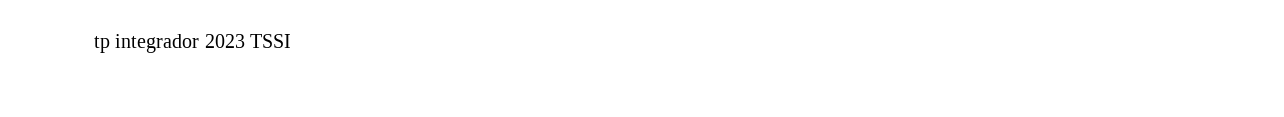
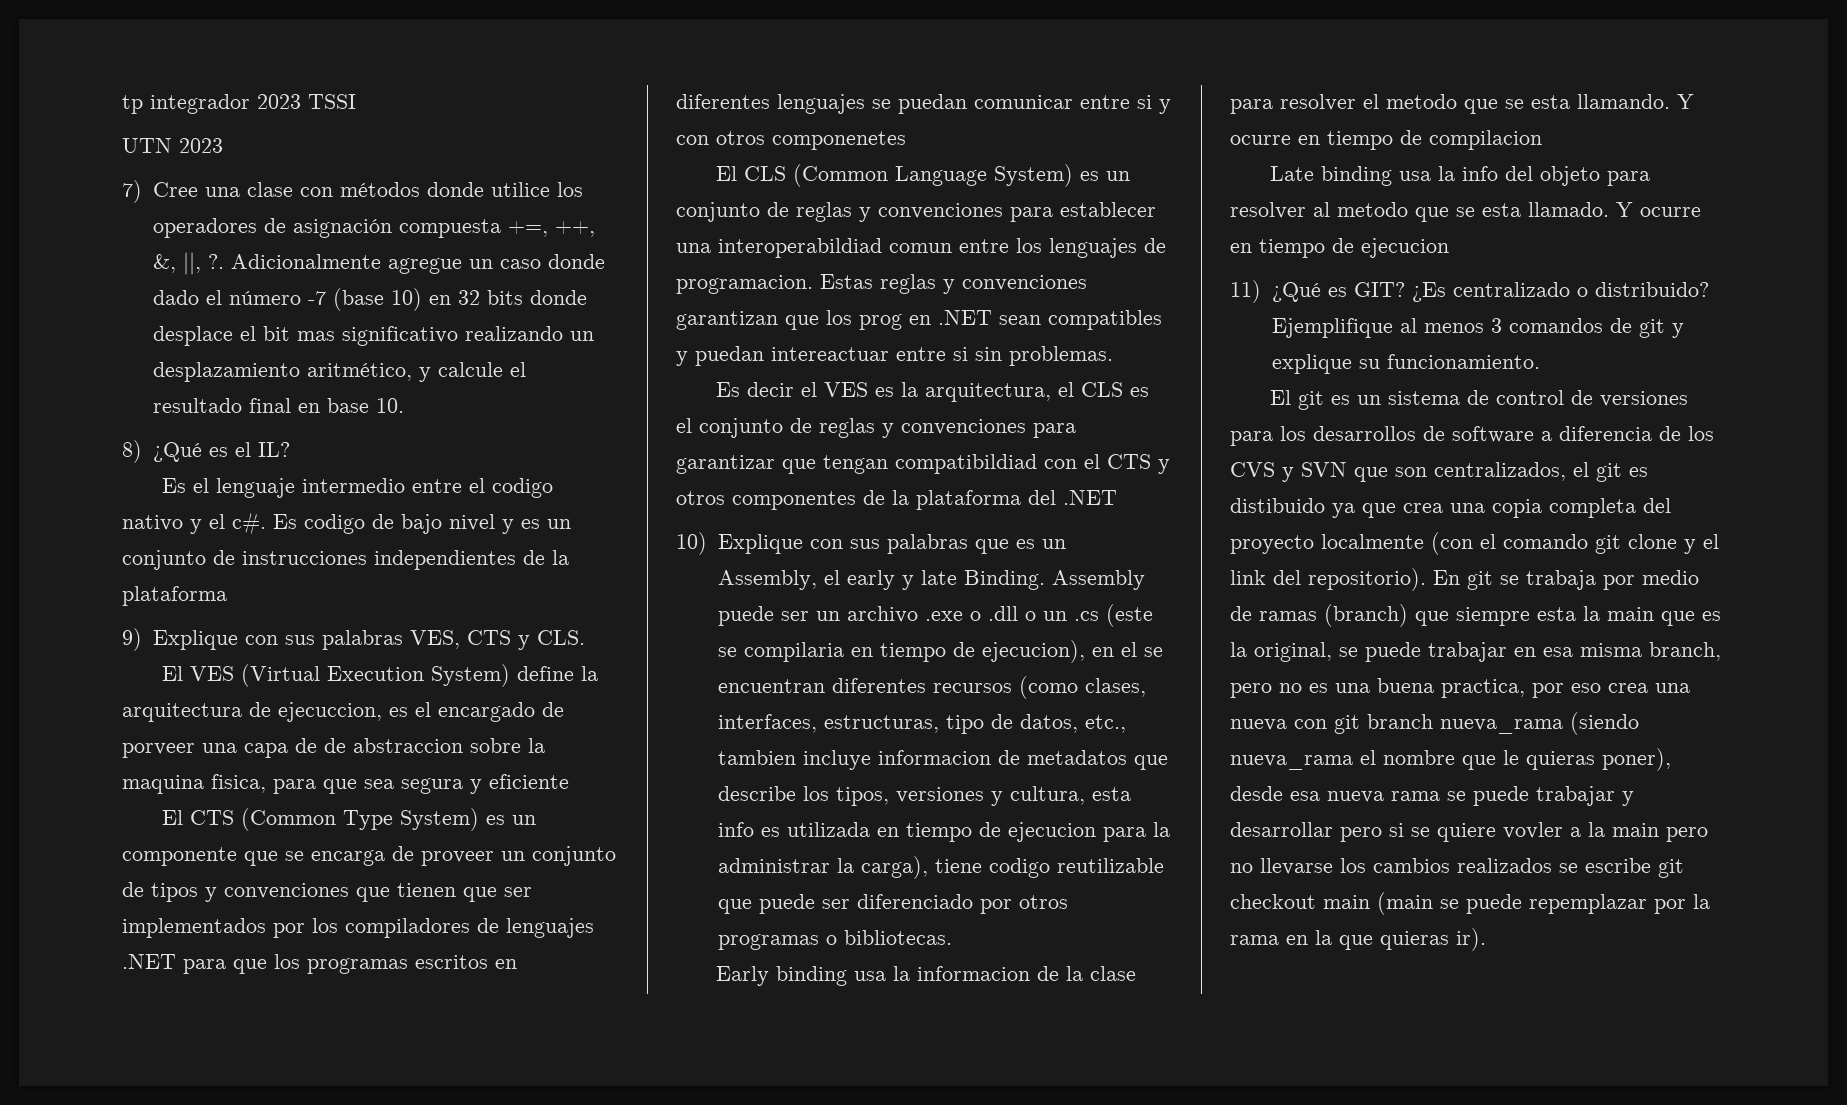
+ UTN 2023
+ 7) Cree una clase con métodos donde utilice los operadores de asignación compuesta +=, ++, &, ||, ?. Adicionalmente agregue un caso donde dado el número -7 (base 10) en 32 bits donde desplace el bit mas significativo realizando un desplazamiento aritmético, y calcule el resultado final en base 10.
+ 8) ¿Qué es el IL?
+ Es el lenguaje intermedio entre el codigo nativo y el c#. Es codigo de bajo nivel y es un conjunto de instrucciones independientes de la plataforma
+ 9) Explique con sus palabras VES, CTS y CLS.
+ El VES (Virtual Execution System) define la arquitectura de ejecuccion, es el encargado de porveer una capa de de abstraccion sobre la maquina fisica, para que sea segura y eficiente
+ El CTS (Common Type System) es un componente que se encarga de proveer un conjunto de tipos y convenciones que tienen que ser implementados por los compiladores de lenguajes .NET para que los programas escritos en diferentes lenguajes se puedan comunicar entre si y con otros componenetes
+ El CLS (Common Language System) es un conjunto de reglas y convenciones para establecer una interoperabildiad comun entre los lenguajes de programacion. Estas reglas y convenciones garantizan que los prog en .NET sean compatibles y puedan intereactuar entre si sin problemas.
+ Es decir el VES es la arquitectura, el CLS es el conjunto de reglas y convenciones para garantizar que tengan compatibildiad con el CTS y otros componentes de la plataforma del .NET
+ 10) Explique con sus palabras que es un Assembly, el early y late Binding. Assembly puede ser un archivo .exe o .dll o un .cs (este se compilaria en tiempo de ejecucion), en el se encuentran diferentes recursos (como clases, interfaces, estructuras, tipo de datos, etc., tambien incluye informacion de metadatos que describe los tipos, versiones y cultura, esta info es utilizada en tiempo de ejecucion para la administrar la carga), tiene codigo reutilizable que puede ser diferenciado por otros programas o bibliotecas.
+ Early binding usa la informacion de la clase para resolver el metodo que se esta llamando. Y ocurre en tiempo de compilacion
+ Late binding usa la info del objeto para resolver al metodo que se esta llamado. Y ocurre en tiempo de ejecucion
+ 11) ¿Qué es GIT? ¿Es centralizado o distribuido? Ejemplifique al menos 3 comandos de git y explique su funcionamiento.
+ El git es un sistema de control de versiones para los desarrollos de software a diferencia de los CVS y SVN que son centralizados, el git es distibuido ya que crea una copia completa del proyecto localmente (con el comando git clone y el link del repositorio). En git se trabaja por medio de ramas (branch) que siempre esta la main que es la original, se puede trabajar en esa misma branch, pero no es una buena practica, por eso crea una nueva con git branch nueva_rama (siendo nueva_rama el nombre que le quieras poner), desde esa nueva rama se puede trabajar y desarrollar pero si se quiere vovler a la main pero no llevarse los cambios realizados se escribe git checkout main (main se puede repemplazar por la rama en la que quieras ir).

